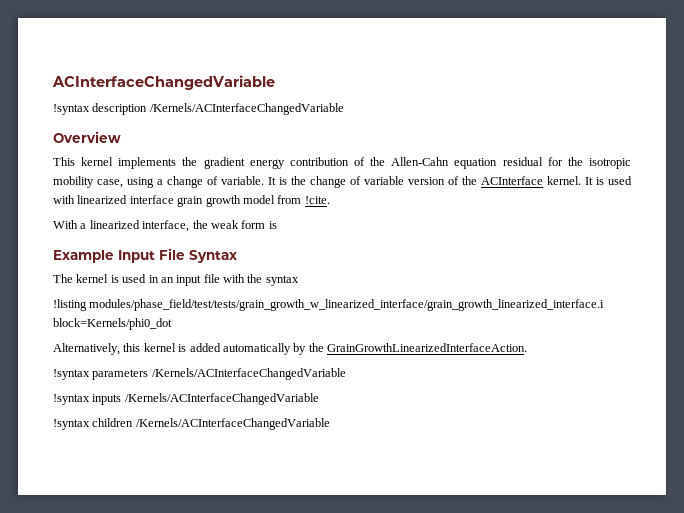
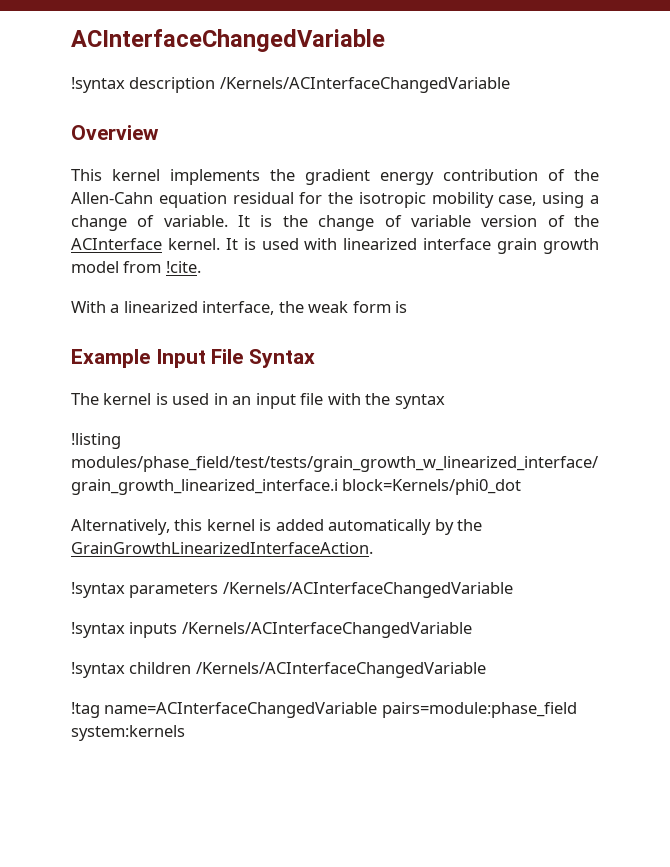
+ !tag name=ACInterfaceChangedVariable pairs=module:phase_field system:kernels

